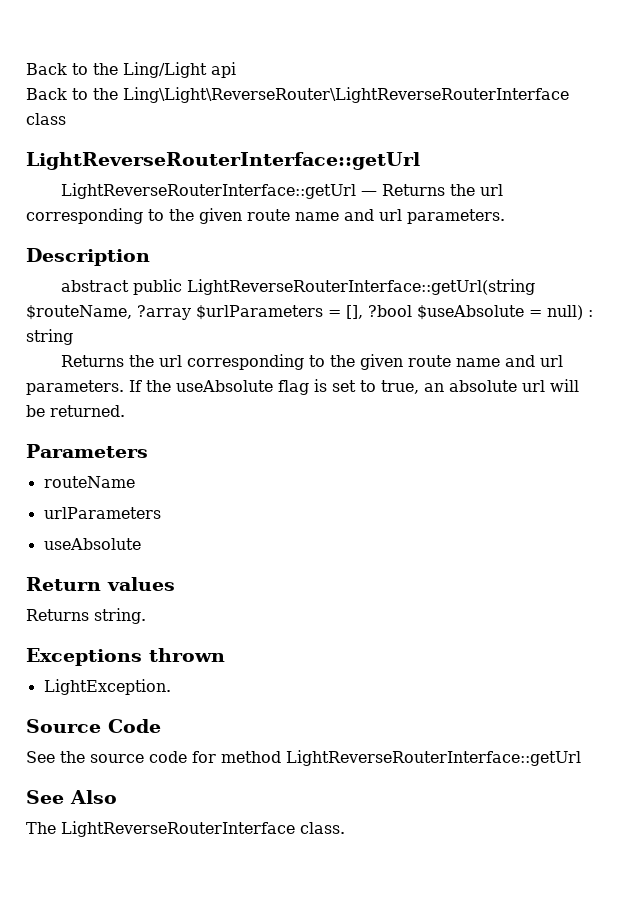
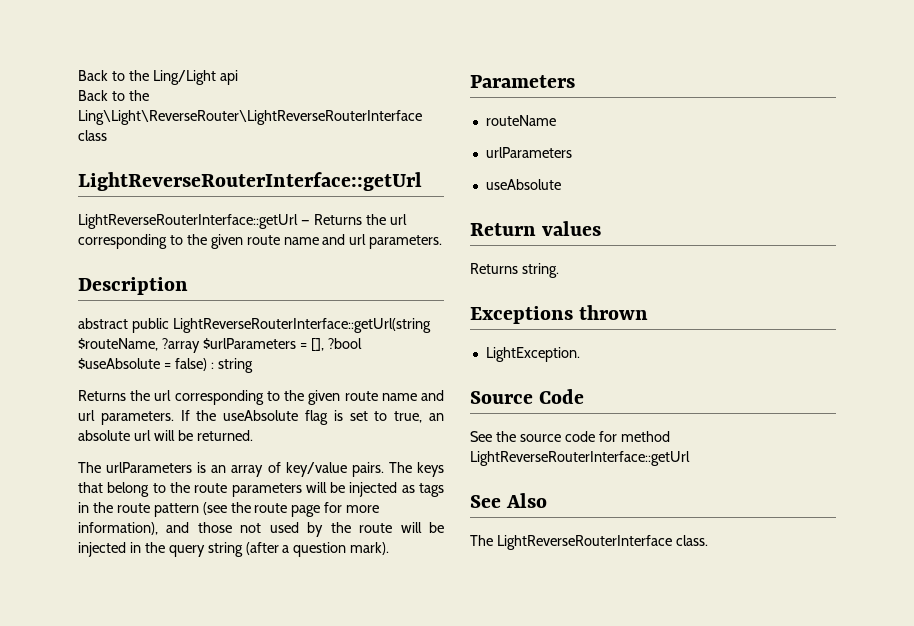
- abstract public LightReverseRouterInterface::getUrl(string $routeName, ?array $urlParameters = [], ?bool $useAbsolute = null) : string
+ abstract public LightReverseRouterInterface::getUrl(string $routeName, ?array $urlParameters = [], ?bool $useAbsolute = false) : string
+ The urlParameters is an array of key/value pairs. The keys that belong to the route parameters will be injected as tags in the route pattern (see the route page for more information), and those not used by the route will be injected in the query string (after a question mark).

